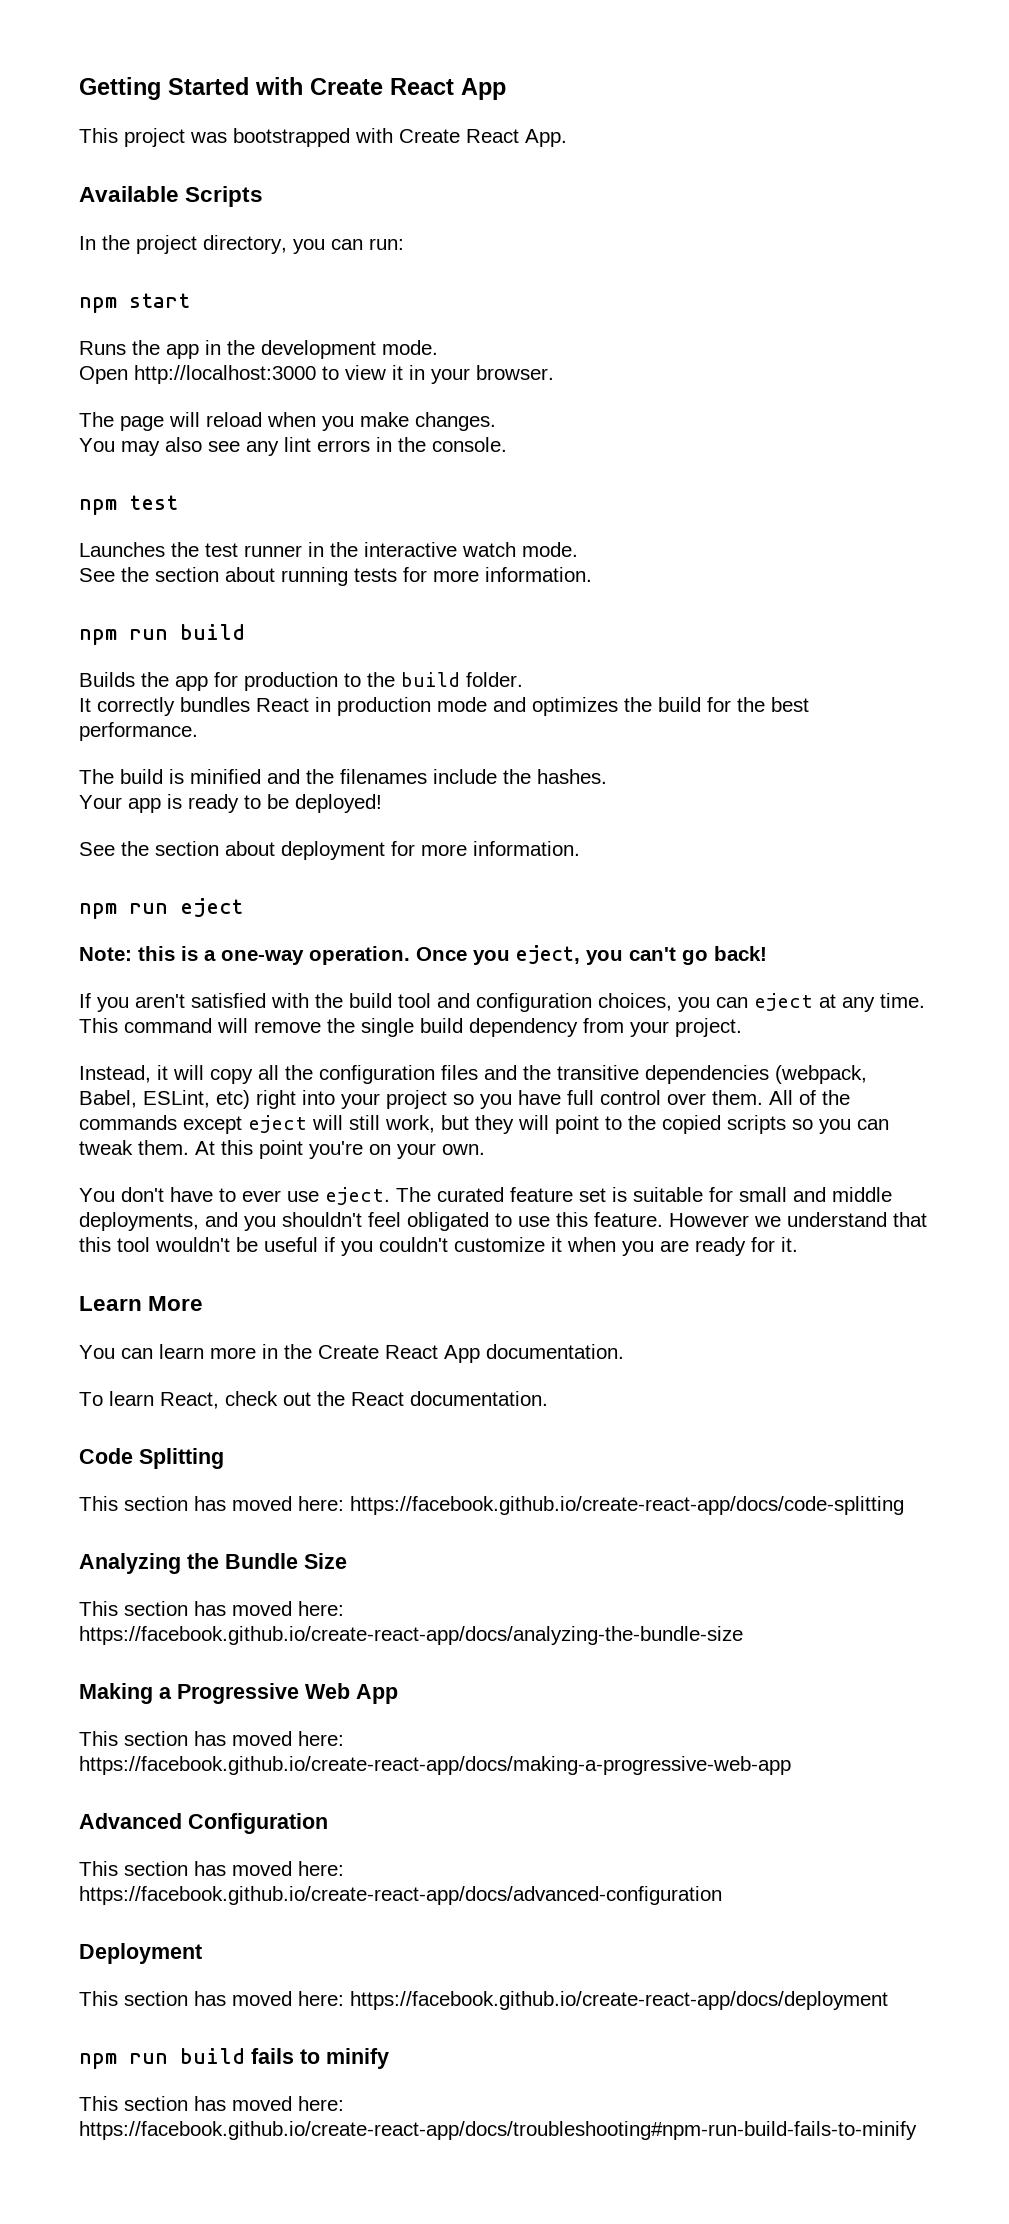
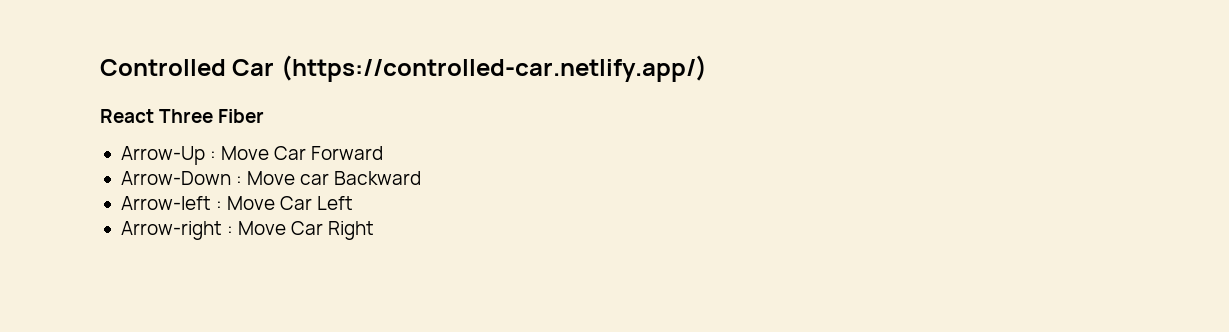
- Getting Started with Create React App
- This project was bootstrapped with Create React App.
- Available Scripts
- In the project directory, you can run:
- npm start
- Runs the app in the development mode.
- Open http://localhost:3000 to view it in your browser.
- The page will reload when you make changes.
- You may also see any lint errors in the console.
- npm test
- Launches the test runner in the interactive watch mode.
- See the section about running tests for more information.
- npm run build
- Builds the app for production to the build folder.
- It correctly bundles React in production mode and optimizes the build for the best performance.
- The build is minified and the filenames include the hashes.
- Your app is ready to be deployed!
- See the section about deployment for more information.
- npm run eject
- Note: this is a one-way operation. Once you eject, you can't go back!
- If you aren't satisfied with the build tool and configuration choices, you can eject at any time. This command will remove the single build dependency from your project.
- Instead, it will copy all the configuration files and the transitive dependencies (webpack, Babel, ESLint, etc) right into your project so you have full control over them. All of the commands except eject will still work, but they will point to the copied scripts so you can tweak them. At this point you're on your own.
- You don't have to ever use eject. The curated feature set is suitable for small and middle deployments, and you shouldn't feel obligated to use this feature. However we understand that this tool wouldn't be useful if you couldn't customize it when you are ready for it.
- Learn More
- You can learn more in the Create React App documentation.
- To learn React, check out the React documentation.
- Code Splitting
- This section has moved here: https://facebook.github.io/create-react-app/docs/code-splitting
- Analyzing the Bundle Size
- This section has moved here: https://facebook.github.io/create-react-app/docs/analyzing-the-bundle-size
- Making a Progressive Web App
- This section has moved here: https://facebook.github.io/create-react-app/docs/making-a-progressive-web-app
- Advanced Configuration
- This section has moved here: https://facebook.github.io/create-react-app/docs/advanced-configuration
- Deployment
- This section has moved here: https://facebook.github.io/create-react-app/docs/deployment
- npm run build fails to minify
- This section has moved here: https://facebook.github.io/create-react-app/docs/troubleshooting#npm-run-build-fails-to-minify
+ Controlled Car (https://controlled-car.netlify.app/)
+ React Three Fiber
+ Arrow-Up : Move Car Forward
+ Arrow-Down : Move car Backward
+ Arrow-left : Move Car Left
+ Arrow-right : Move Car Right

